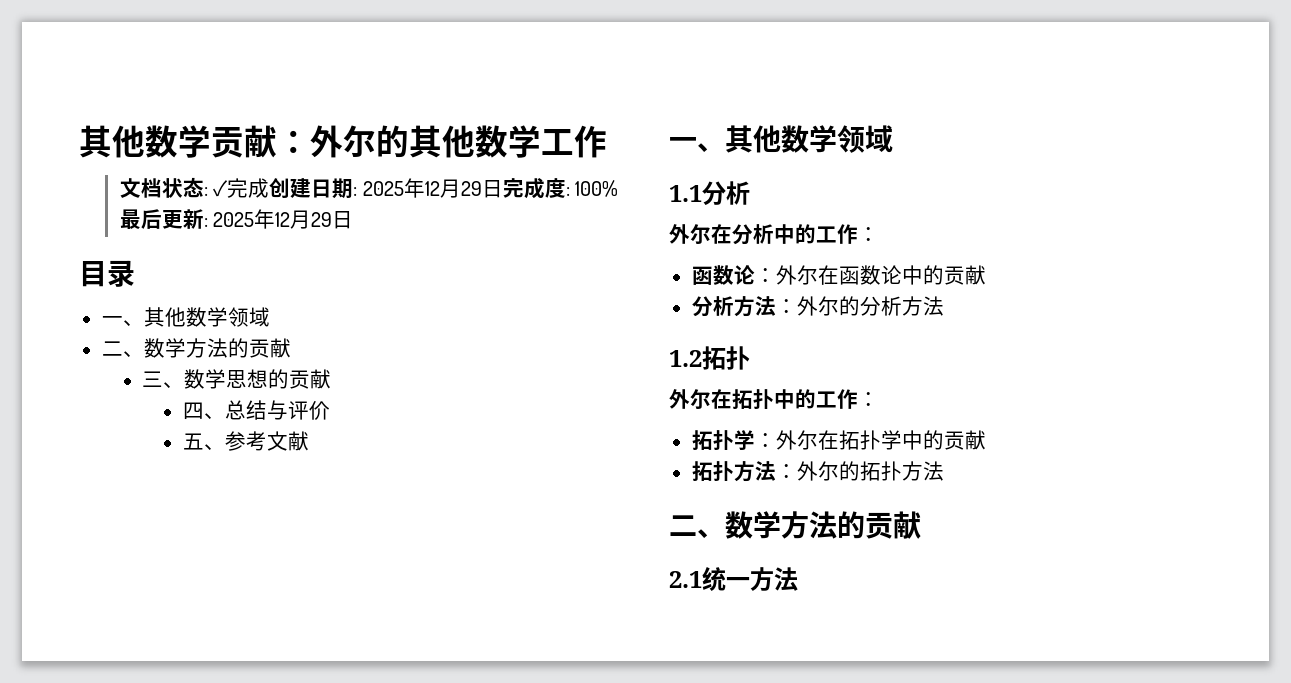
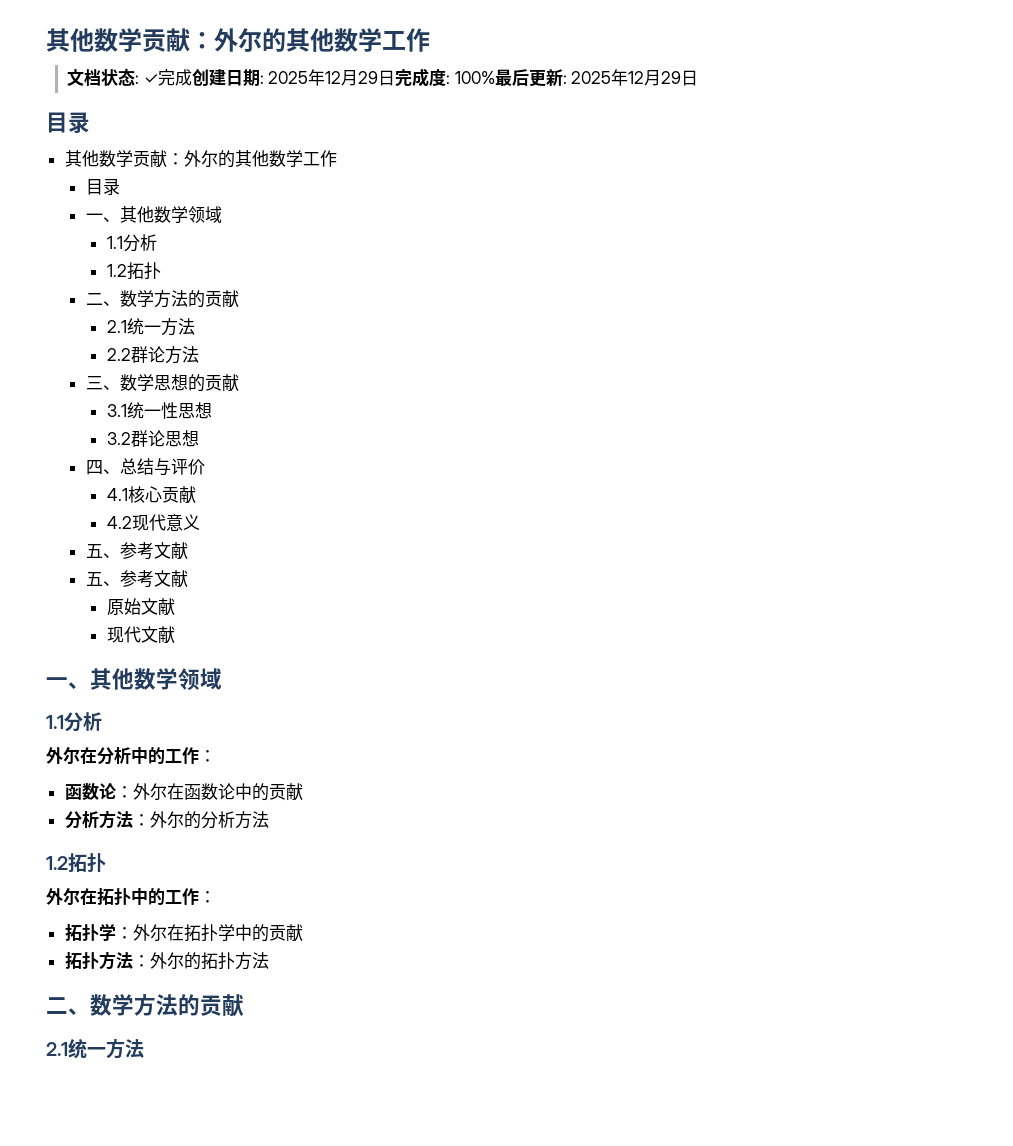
  文档状态: ✓完成创建日期: 2025年12月29日完成度: 100%最后更新: 2025年12月29日
  目录
+ 其他数学贡献：外尔的其他数学工作
+ 目录
  一、其他数学领域
+ 1.1分析
+ 1.2拓扑
  二、数学方法的贡献
+ 2.1统一方法
+ 2.2群论方法
+ 3.1统一性思想
+ 3.2群论思想
  四、总结与评价
+ 4.1核心贡献
+ 4.2现代意义
  五、参考文献
+ 五、参考文献
+ 原始文献
+ 现代文献

